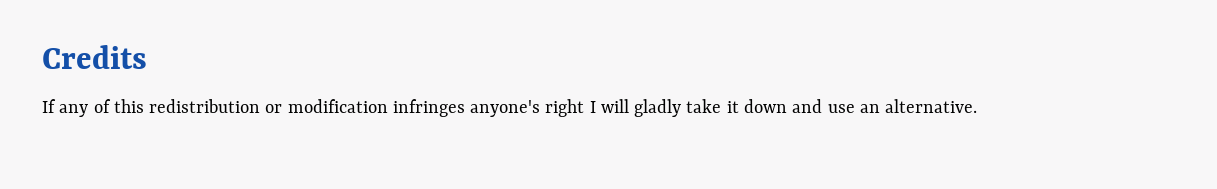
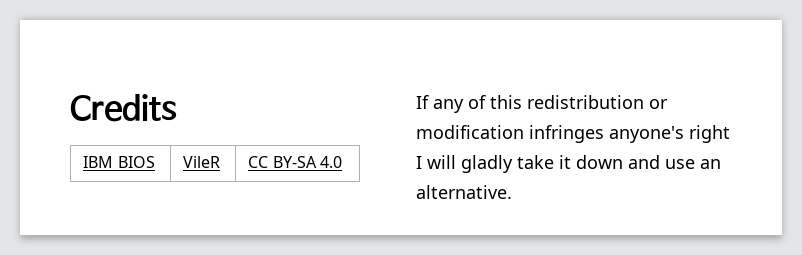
+ IBM BIOS | VileR | CC BY-SA 4.0

